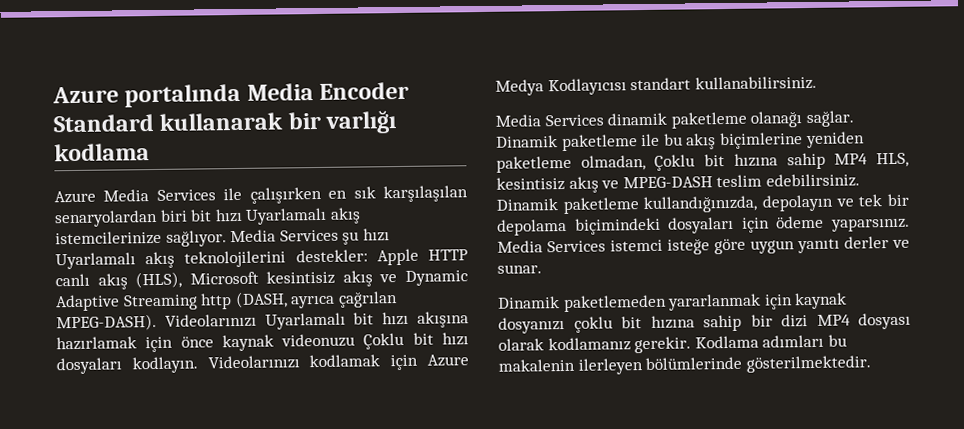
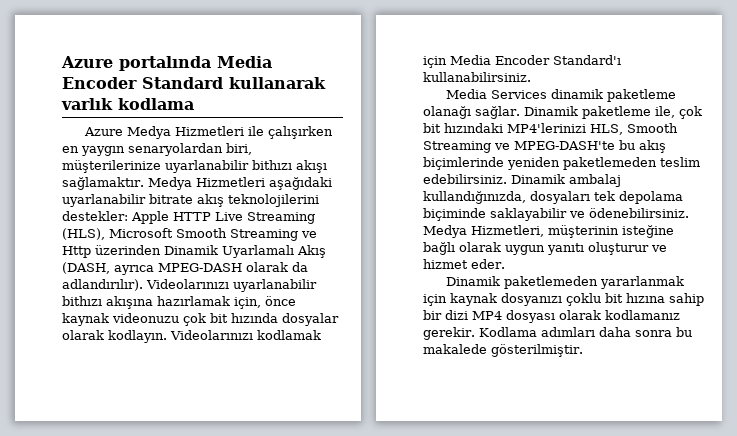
- Azure portalında Media Encoder Standard kullanarak bir varlığı kodlama
+ Azure portalında Media Encoder Standard kullanarak varlık kodlama
- Azure Media Services ile çalışırken en sık karşılaşılan senaryolardan biri bit hızı Uyarlamalı akış istemcilerinize sağlıyor. Media Services şu hızı Uyarlamalı akış teknolojilerini destekler: Apple HTTP canlı akış (HLS), Microsoft kesintisiz akış ve Dynamic Adaptive Streaming http (DASH, ayrıca çağrılan MPEG-DASH). Videolarınızı Uyarlamalı bit hızı akışına hazırlamak için önce kaynak videonuzu Çoklu bit hızı dosyaları kodlayın. Videolarınızı kodlamak için Azure Medya Kodlayıcısı standart kullanabilirsiniz.
+ Azure Medya Hizmetleri ile çalışırken en yaygın senaryolardan biri, müşterilerinize uyarlanabilir bithızı akışı sağlamaktır. Medya Hizmetleri aşağıdaki uyarlanabilir bitrate akış teknolojilerini destekler: Apple HTTP Live Streaming (HLS), Microsoft Smooth Streaming ve Http üzerinden Dinamik Uyarlamalı Akış (DASH, ayrıca MPEG-DASH olarak da adlandırılır). Videolarınızı uyarlanabilir bithızı akışına hazırlamak için, önce kaynak videonuzu çok bit hızında dosyalar olarak kodlayın. Videolarınızı kodlamak için Media Encoder Standard'ı kullanabilirsiniz.
- Dinamik paketleme ile bu akış biçimlerine yeniden paketleme olmadan, Çoklu bit hızına sahip MP4 HLS, kesintisiz akış ve MPEG-DASH teslim edebilirsiniz. Dinamik paketleme kullandığınızda, depolayın ve tek bir depolama biçimindeki dosyaları için ödeme yaparsınız. Media Services istemci isteğe göre uygun yanıtı derler ve sunar.
+ Dinamik paketleme ile, çok bit hızındaki MP4'lerinizi HLS, Smooth Streaming ve MPEG-DASH'te bu akış biçimlerinde yeniden paketlemeden teslim edebilirsiniz. Dinamik ambalaj kullandığınızda, dosyaları tek depolama biçiminde saklayabilir ve ödenebilirsiniz. Medya Hizmetleri, müşterinin isteğine bağlı olarak uygun yanıtı oluşturur ve hizmet eder.
- Kodlama adımları bu makalenin ilerleyen bölümlerinde gösterilmektedir.
+ Kodlama adımları daha sonra bu makalede gösterilmiştir.

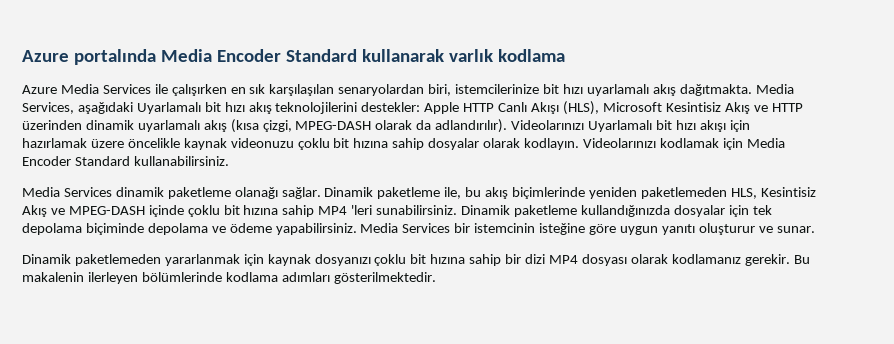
- Azure Medya Hizmetleri ile çalışırken en yaygın senaryolardan biri, müşterilerinize uyarlanabilir bithızı akışı sağlamaktır. Medya Hizmetleri aşağıdaki uyarlanabilir bitrate akış teknolojilerini destekler: Apple HTTP Live Streaming (HLS), Microsoft Smooth Streaming ve Http üzerinden Dinamik Uyarlamalı Akış (DASH, ayrıca MPEG-DASH olarak da adlandırılır).
+ Azure Media Services ile çalışırken en sık karşılaşılan senaryolardan biri, istemcilerinize bit hızı uyarlamalı akış dağıtmakta. Media Services, aşağıdaki Uyarlamalı bit hızı akış teknolojilerini destekler: Apple HTTP Canlı Akışı (HLS), Microsoft Kesintisiz Akış ve HTTP üzerinden dinamik uyarlamalı akış (kısa çizgi, MPEG-DASH olarak da adlandırılır).
- Videolarınızı uyarlanabilir bithızı akışına hazırlamak için, önce kaynak videonuzu çok bit hızında dosyalar olarak kodlayın.
+ Videolarınızı Uyarlamalı bit hızı akışı için hazırlamak üzere öncelikle kaynak videonuzu çoklu bit hızına sahip dosyalar olarak kodlayın.
- Videolarınızı kodlamak için Media Encoder Standard'ı kullanabilirsiniz.
+ Videolarınızı kodlamak için Media Encoder Standard kullanabilirsiniz.
- Dinamik paketleme ile, çok bit hızındaki MP4'lerinizi HLS, Smooth Streaming ve MPEG-DASH'te bu akış biçimlerinde yeniden paketlemeden teslim edebilirsiniz. Dinamik ambalaj kullandığınızda, dosyaları tek depolama biçiminde saklayabilir ve ödenebilirsiniz. Medya Hizmetleri, müşterinin isteğine bağlı olarak uygun yanıtı oluşturur ve hizmet eder.
+ Dinamik paketleme ile, bu akış biçimlerinde yeniden paketlemeden HLS, Kesintisiz Akış ve MPEG-DASH içinde çoklu bit hızına sahip MP4 'leri sunabilirsiniz. Dinamik paketleme kullandığınızda dosyalar için tek depolama biçiminde depolama ve ödeme yapabilirsiniz. Media Services bir istemcinin isteğine göre uygun yanıtı oluşturur ve sunar.
- Kodlama adımları daha sonra bu makalede gösterilmiştir.
+ Bu makalenin ilerleyen bölümlerinde kodlama adımları gösterilmektedir.

